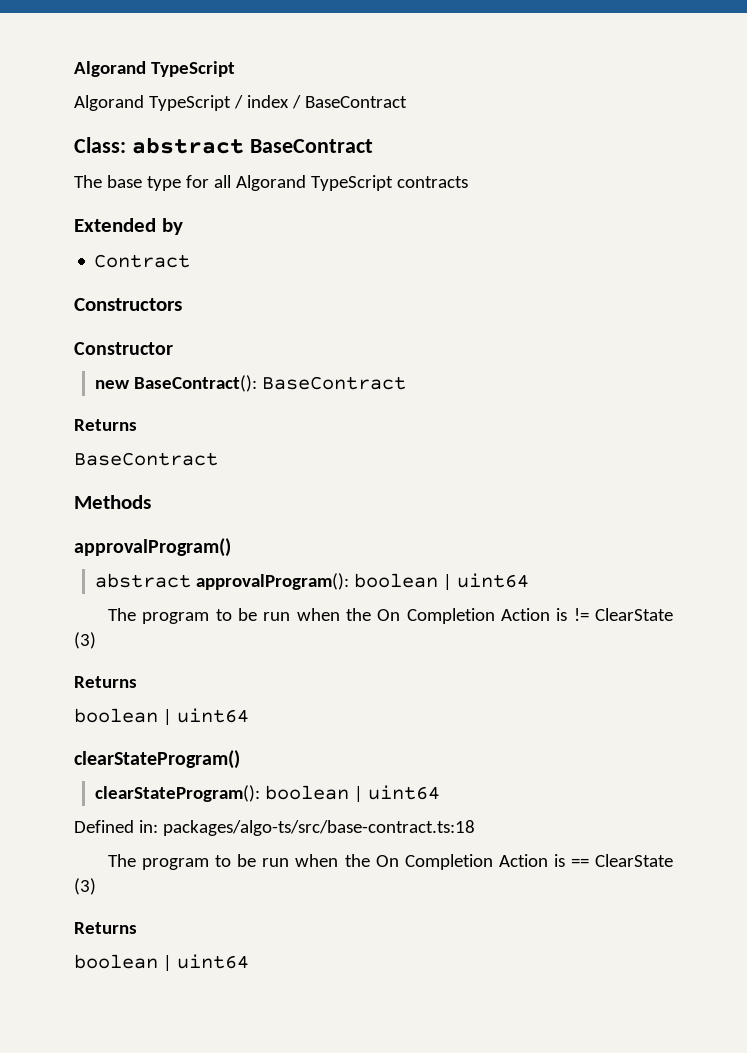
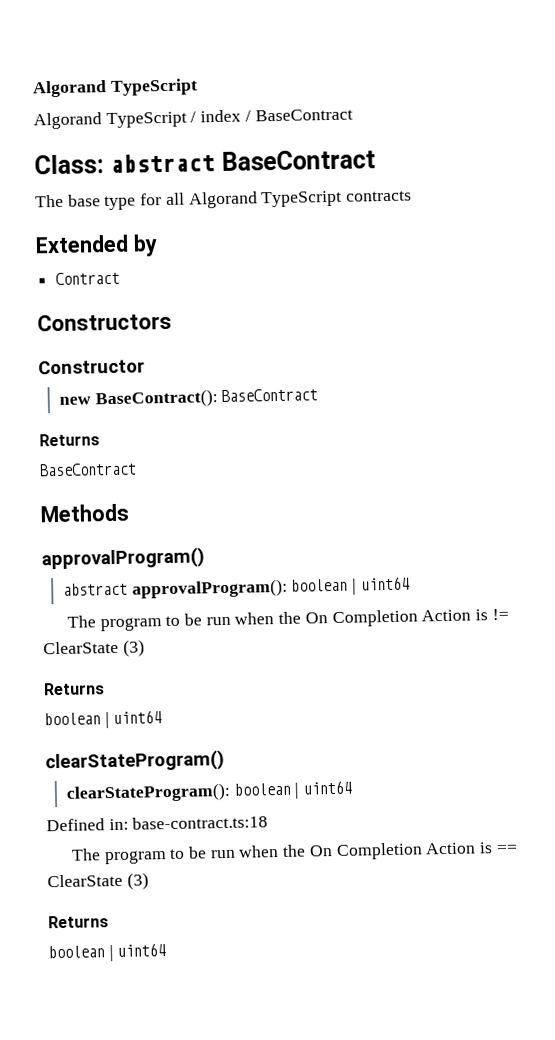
- Defined in: packages/algo-ts/src/base-contract.ts:18
+ Defined in: base-contract.ts:18

